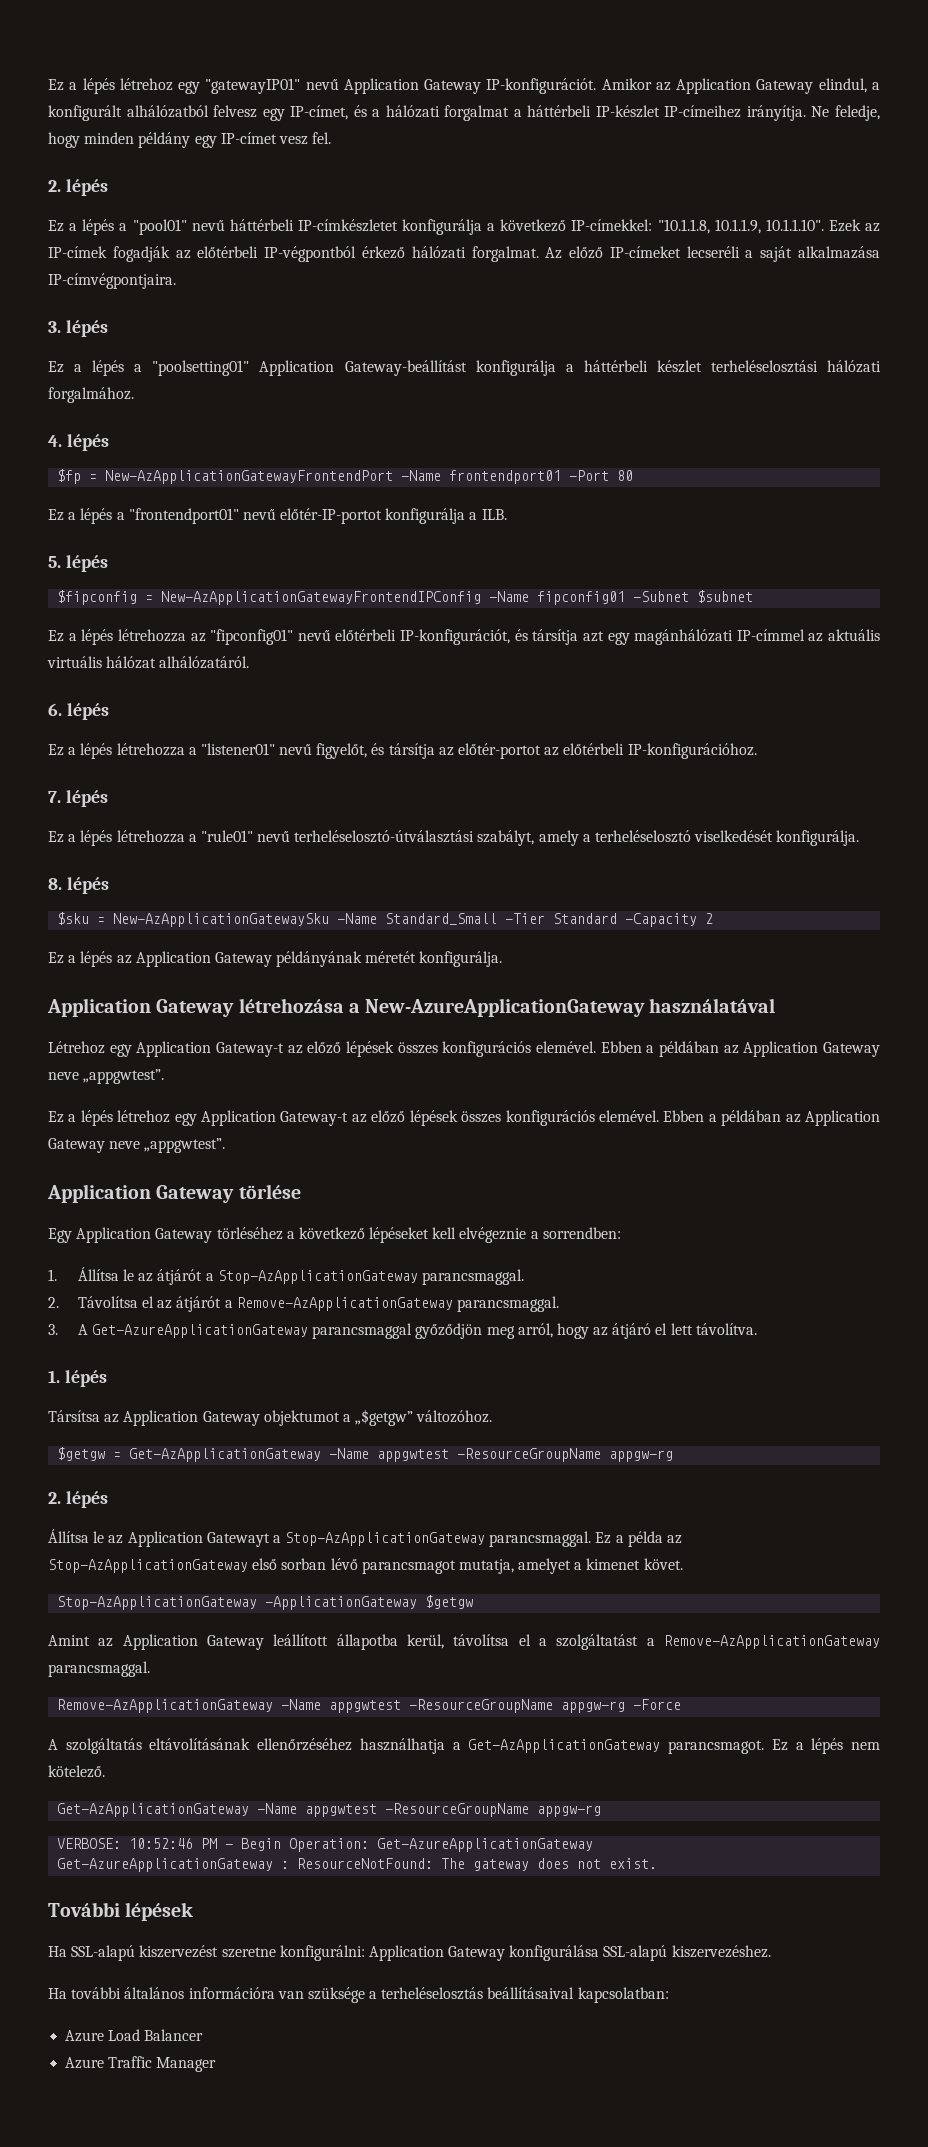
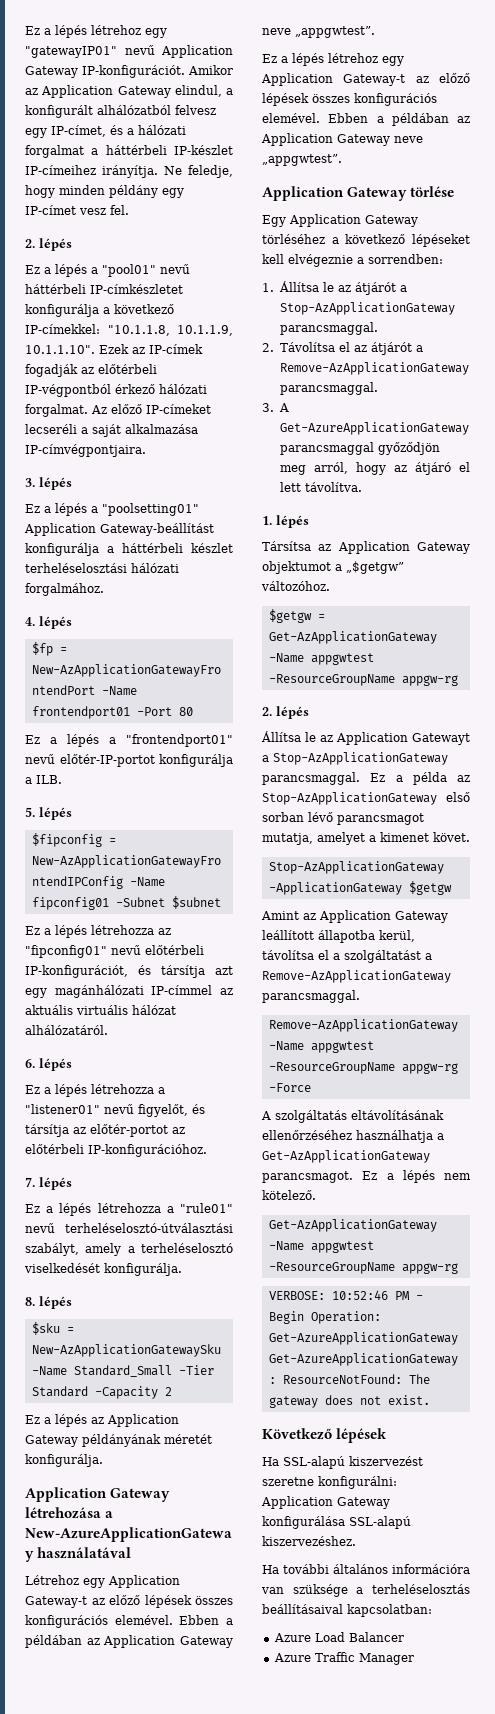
- További lépések
+ Következő lépések

